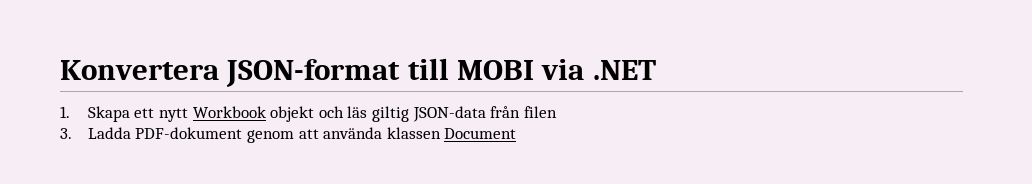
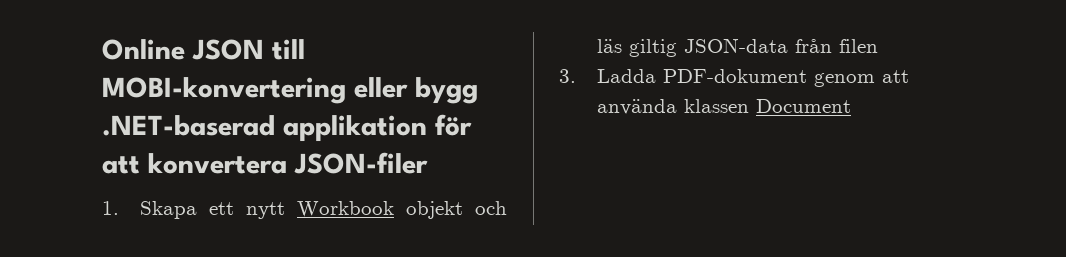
- Konvertera JSON-format till MOBI via .NET
+ Online JSON till MOBI-konvertering eller bygg .NET-baserad applikation för att konvertera JSON-filer

